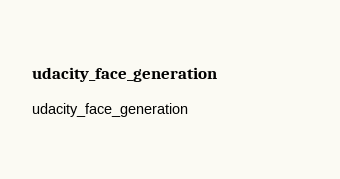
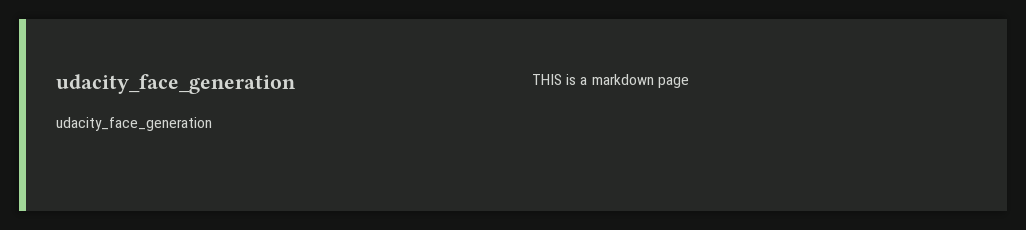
+ THIS is a markdown page

